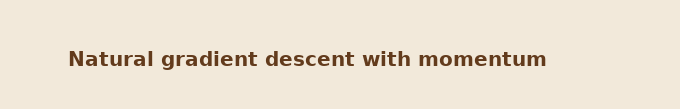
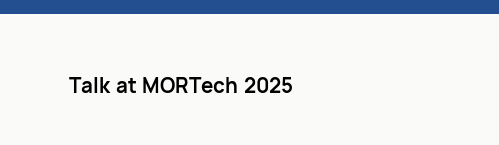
- Natural gradient descent with momentum
+ Talk at MORTech 2025

